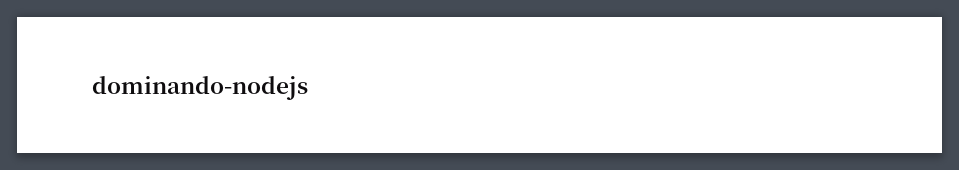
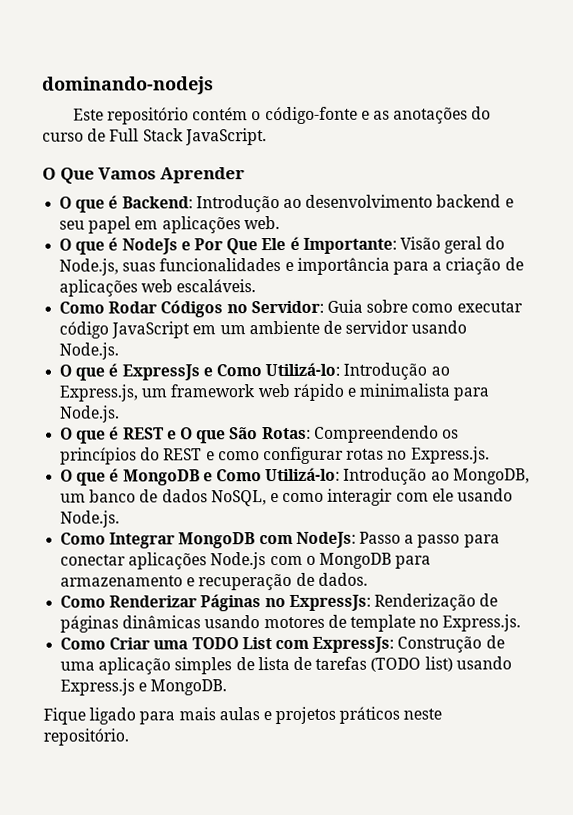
+ Este repositório contém o código-fonte e as anotações do curso de Full Stack JavaScript.
+ O Que Vamos Aprender
+ O que é Backend: Introdução ao desenvolvimento backend e seu papel em aplicações web.
+ O que é NodeJs e Por Que Ele é Importante: Visão geral do Node.js, suas funcionalidades e importância para a criação de aplicações web escaláveis.
+ Como Rodar Códigos no Servidor: Guia sobre como executar código JavaScript em um ambiente de servidor usando Node.js.
+ O que é ExpressJs e Como Utilizá-lo: Introdução ao Express.js, um framework web rápido e minimalista para Node.js.
+ O que é REST e O que São Rotas: Compreendendo os princípios do REST e como configurar rotas no Express.js.
+ O que é MongoDB e Como Utilizá-lo: Introdução ao MongoDB, um banco de dados NoSQL, e como interagir com ele usando Node.js.
+ Como Integrar MongoDB com NodeJs: Passo a passo para conectar aplicações Node.js com o MongoDB para armazenamento e recuperação de dados.
+ Como Renderizar Páginas no ExpressJs: Renderização de páginas dinâmicas usando motores de template no Express.js.
+ Como Criar uma TODO List com ExpressJs: Construção de uma aplicação simples de lista de tarefas (TODO list) usando Express.js e MongoDB.
+ Fique ligado para mais aulas e projetos práticos neste repositório.

